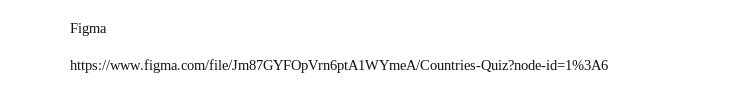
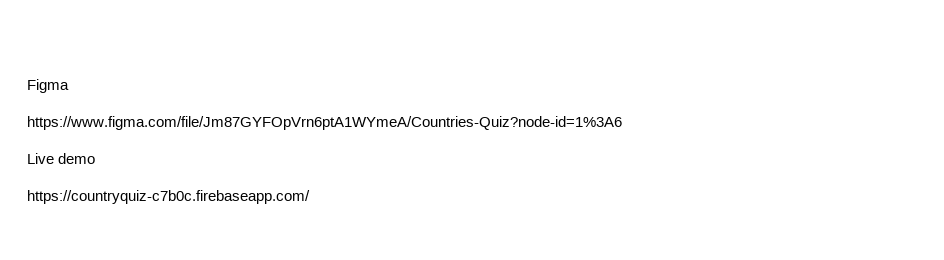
+ Live demo
+ https://countryquiz-c7b0c.firebaseapp.com/

